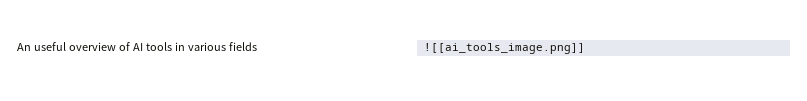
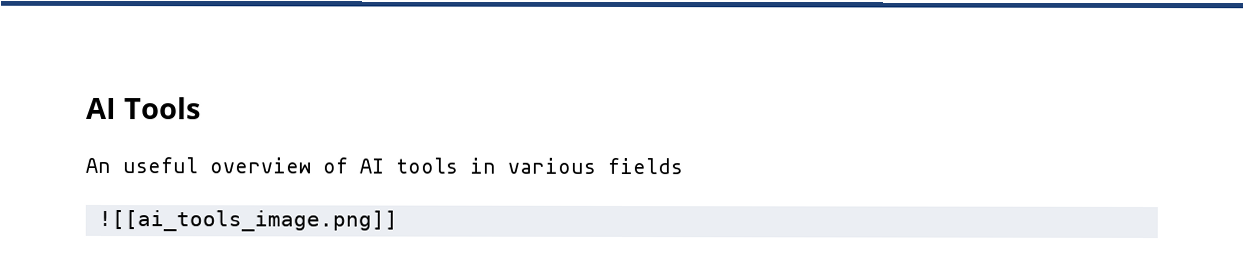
+ AI Tools

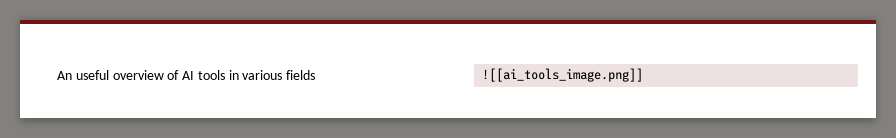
- AI Tools

